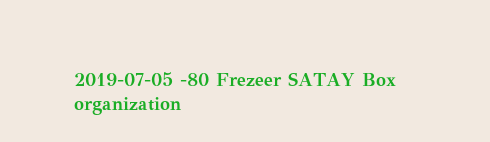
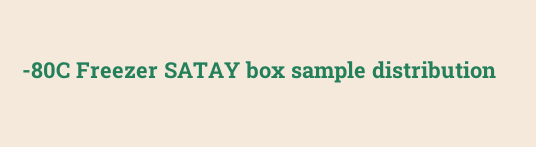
- 2019-07-05 -80 Frezeer SATAY Box organization
+ -80C Freezer SATAY box sample distribution

